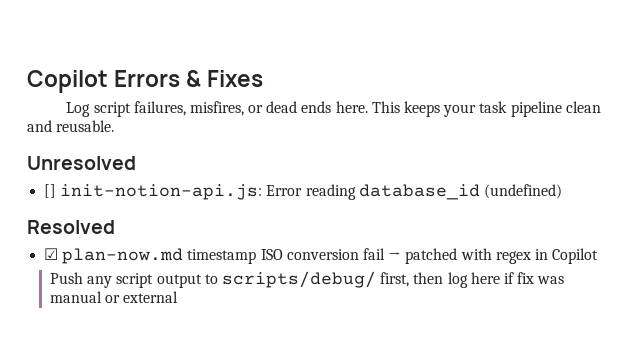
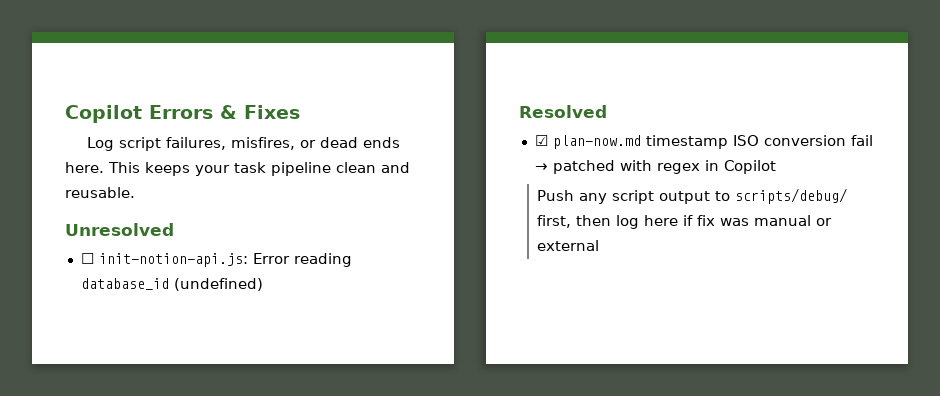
- [] init-notion-api.js: Error reading database_id (undefined)
+ ☐ init-notion-api.js: Error reading database_id (undefined)

